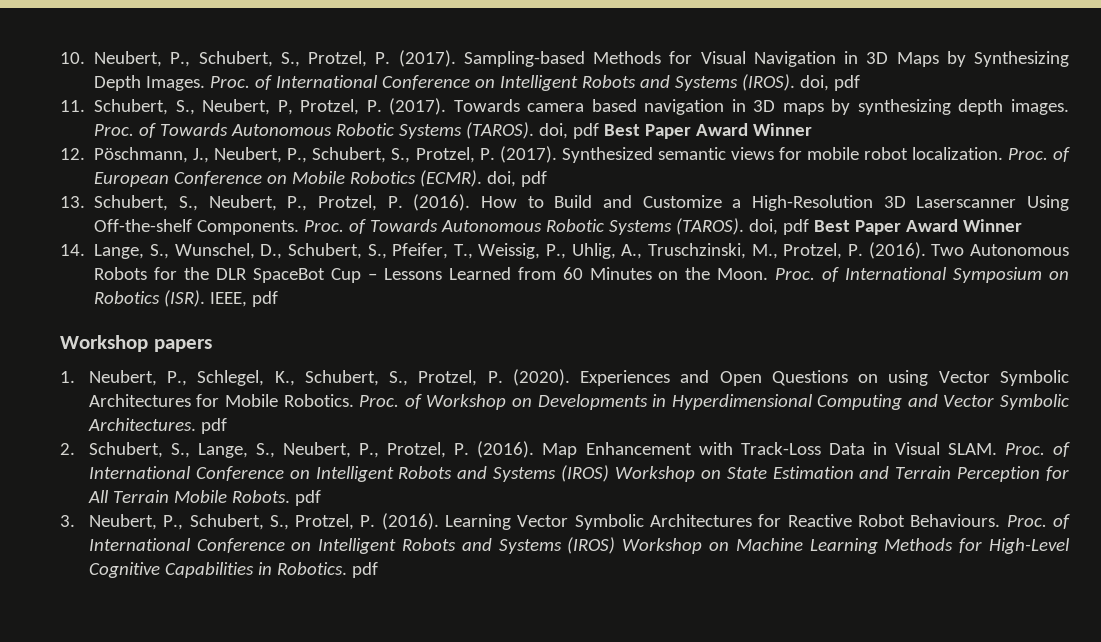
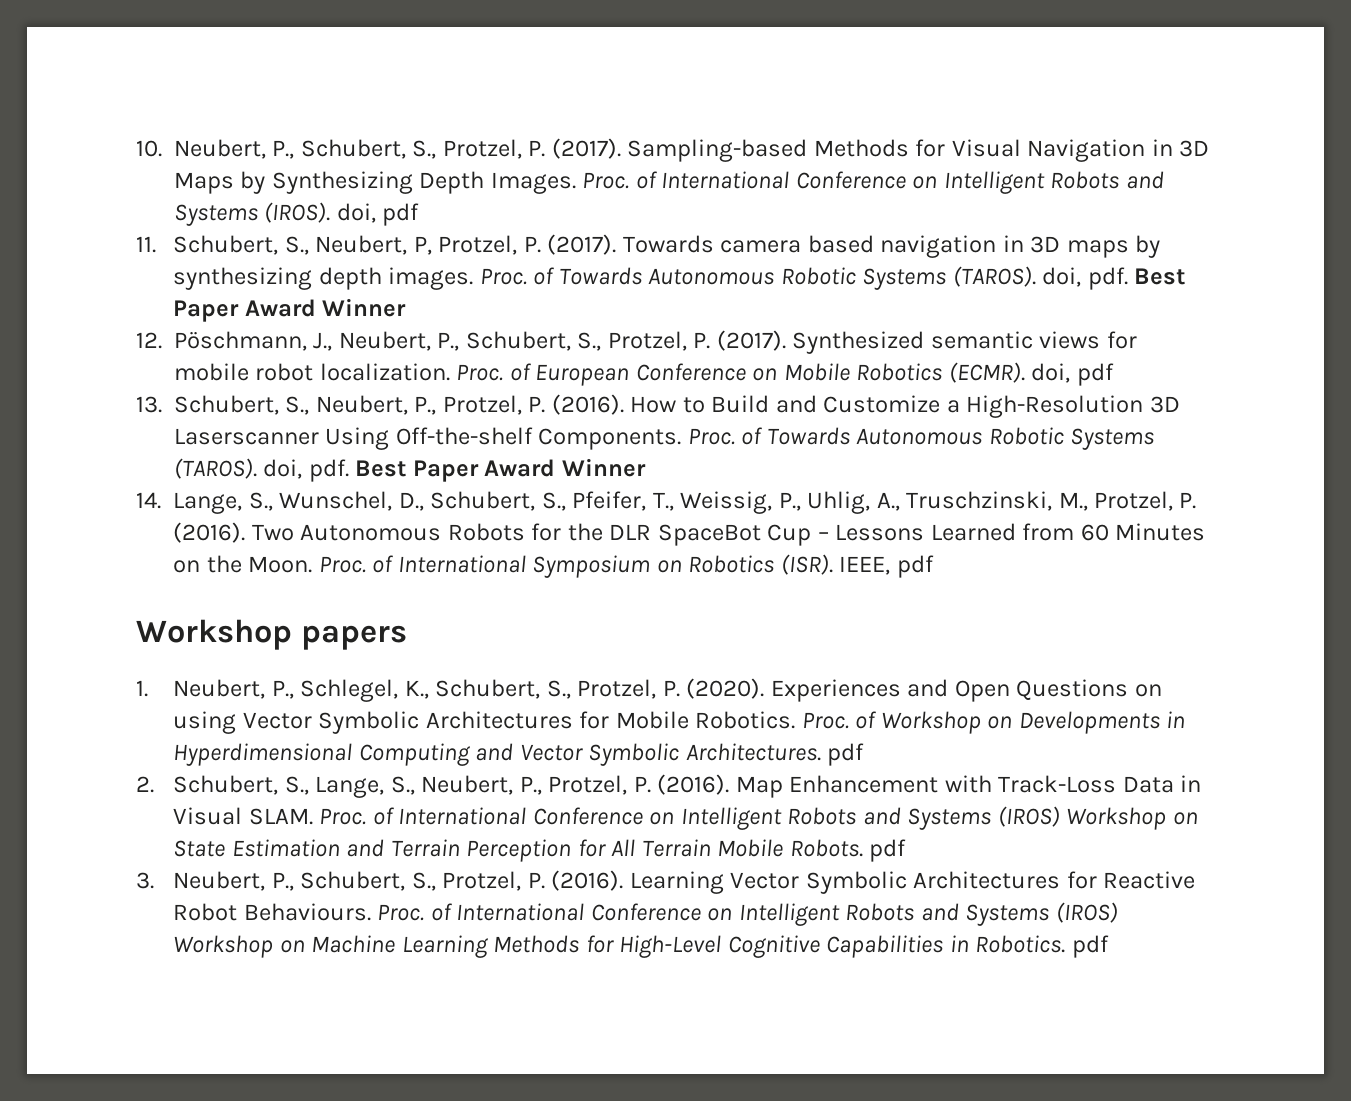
- Towards camera based navigation in 3D maps by synthesizing depth images. Proc. of Towards Autonomous Robotic Systems (TAROS). doi, pdf Best Paper Award Winner
+ Towards camera based navigation in 3D maps by synthesizing depth images. Proc. of Towards Autonomous Robotic Systems (TAROS). doi, pdf. Best Paper Award Winner
- How to Build and Customize a High-Resolution 3D Laserscanner Using Off-the-shelf Components. Proc. of Towards Autonomous Robotic Systems (TAROS). doi, pdf Best Paper Award Winner
+ How to Build and Customize a High-Resolution 3D Laserscanner Using Off-the-shelf Components. Proc. of Towards Autonomous Robotic Systems (TAROS). doi, pdf. Best Paper Award Winner

